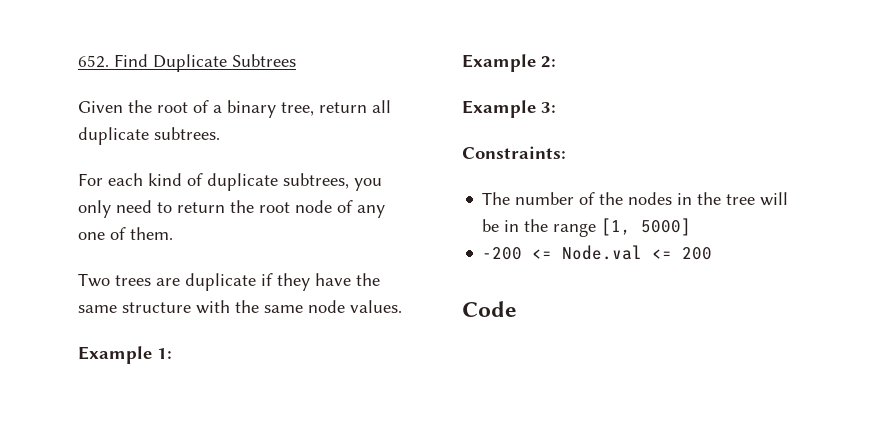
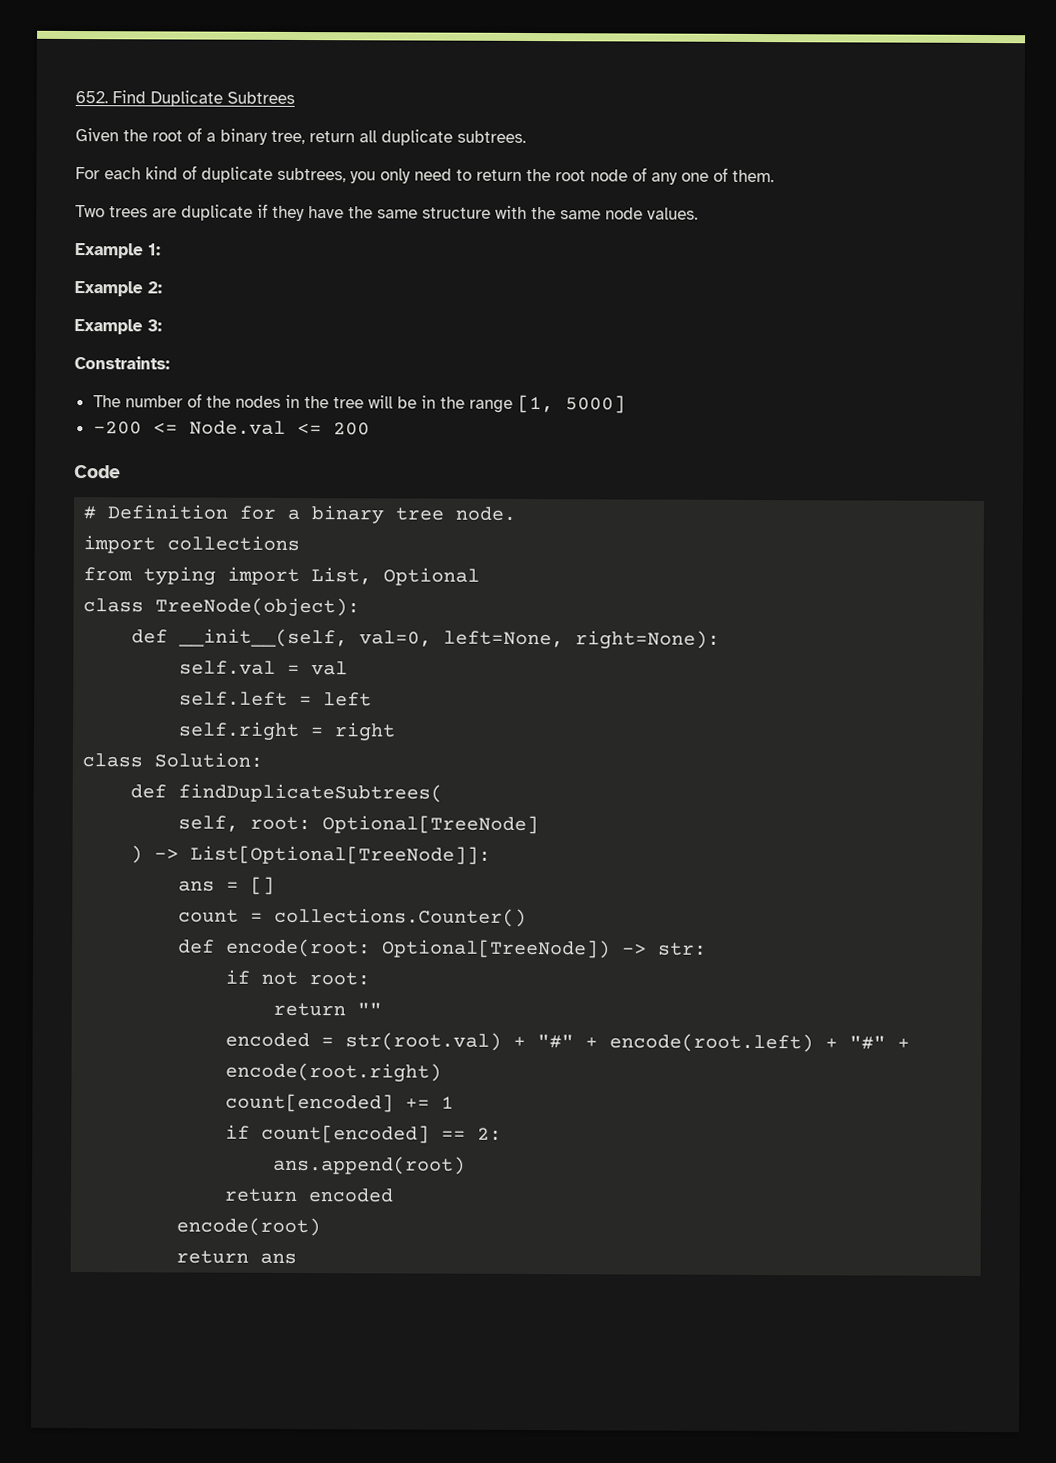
+ # Definition for a binary tree node.
+ import collections
+ from typing import List, Optional
+ class TreeNode(object):
+ def __init__(self, val=0, left=None, right=None):
+ self.val = val
+ self.left = left
+ self.right = right
+ class Solution:
+ def findDuplicateSubtrees(
+ self, root: Optional[TreeNode]
+ ) -> List[Optional[TreeNode]]:
+ ans = []
+ count = collections.Counter()
+ def encode(root: Optional[TreeNode]) -> str:
+ if not root:
+ return ""
+ encoded = str(root.val) + "#" + encode(root.left) + "#" + encode(root.right)
+ count[encoded] += 1
+ if count[encoded] == 2:
+ ans.append(root)
+ return encoded
+ encode(root)
+ return ans

